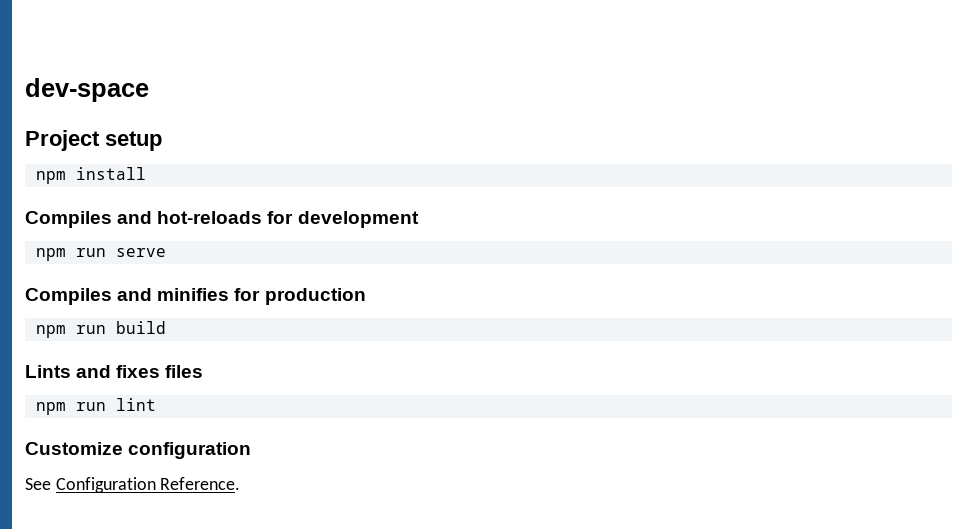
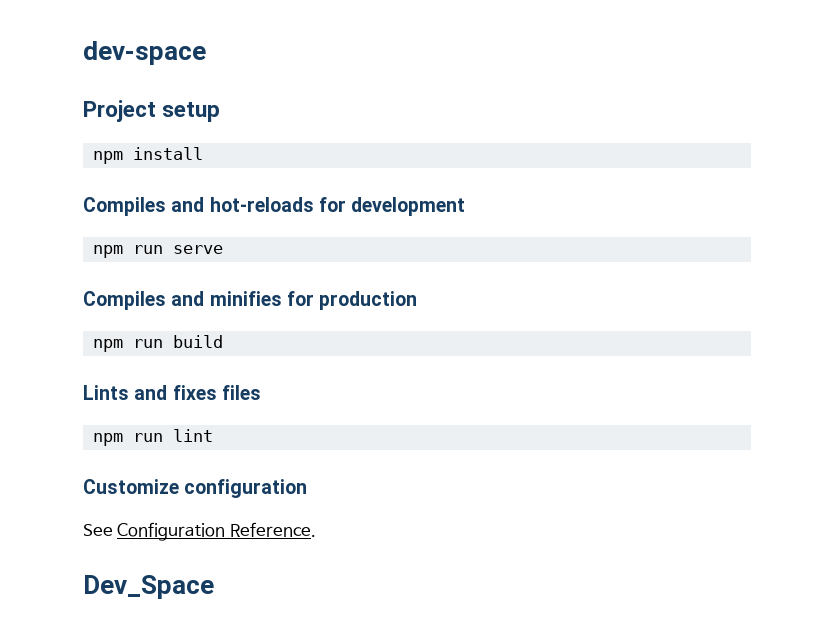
+ Dev_Space

